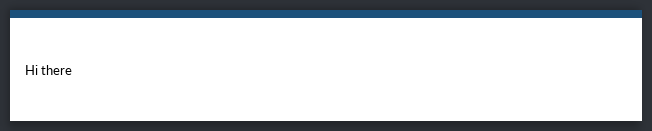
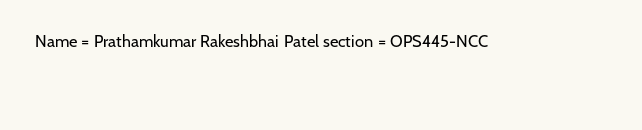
- Hi there
+ Name = Prathamkumar Rakeshbhai Patel section = OPS445-NCC

